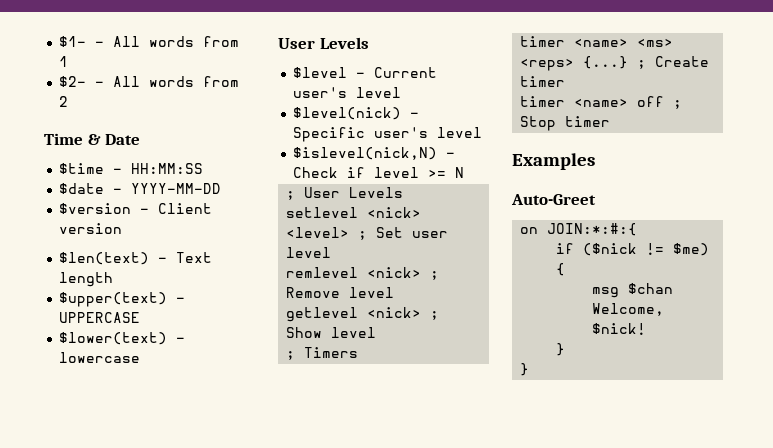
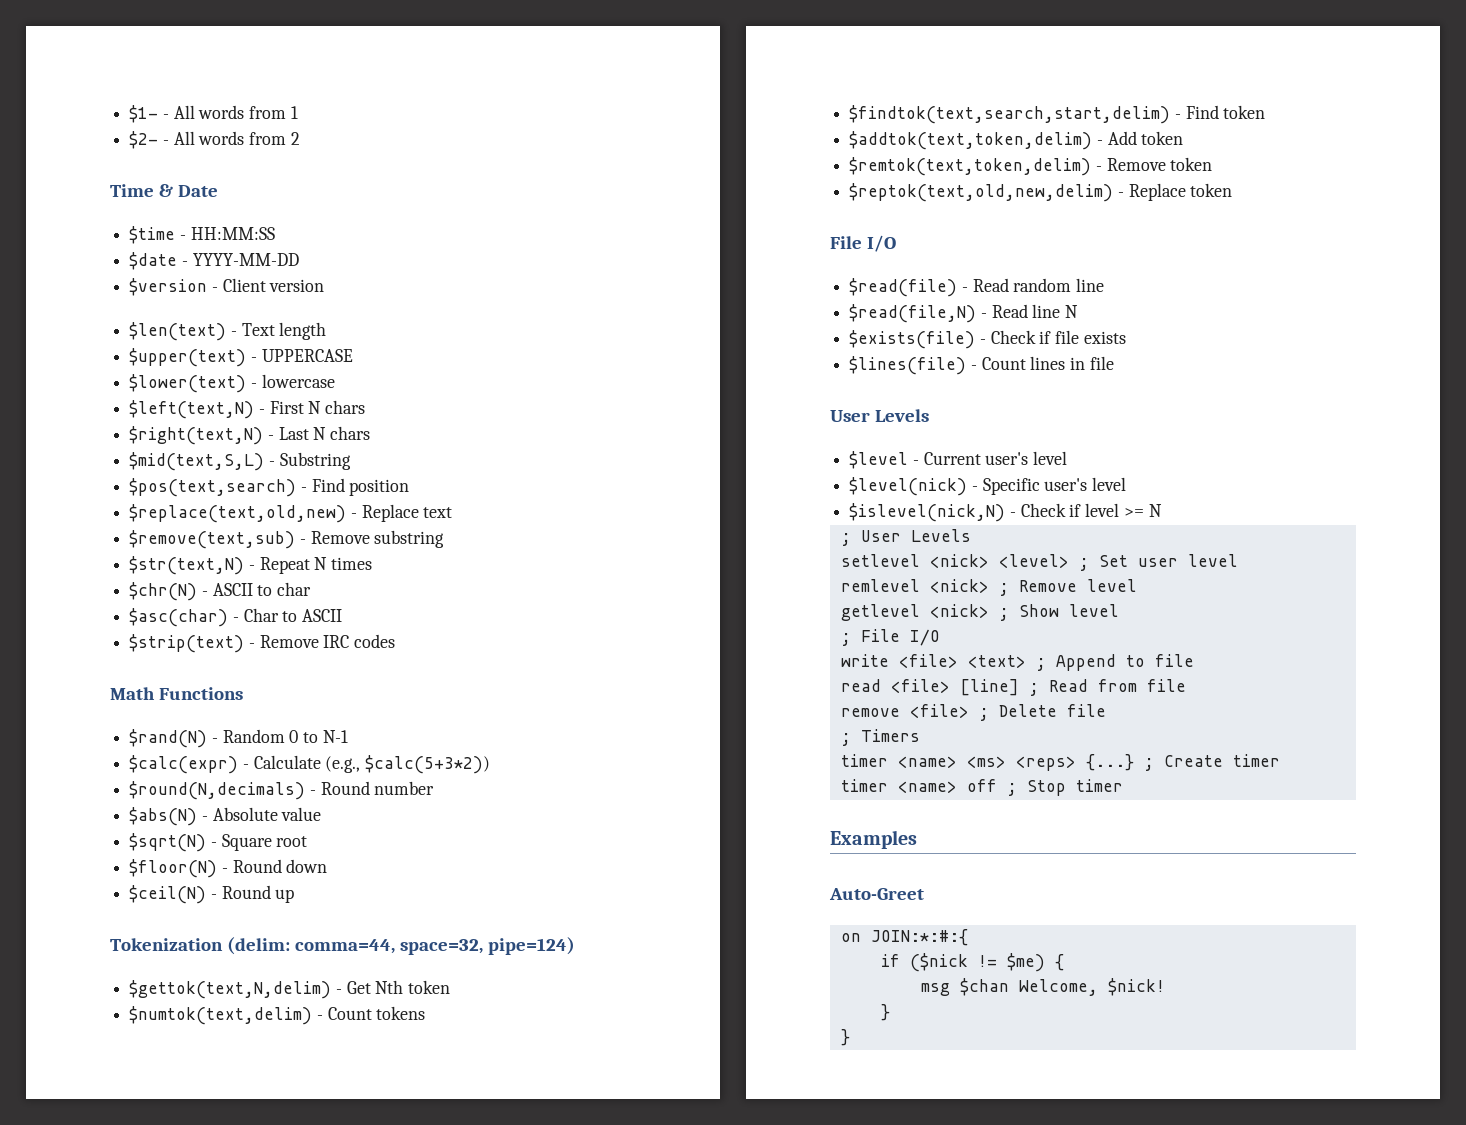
+ $left(text,N) - First N chars
+ $right(text,N) - Last N chars
+ $mid(text,S,L) - Substring
+ $pos(text,search) - Find position
+ $replace(text,old,new) - Replace text
+ $remove(text,sub) - Remove substring
+ $str(text,N) - Repeat N times
+ $chr(N) - ASCII to char
+ $asc(char) - Char to ASCII
+ $strip(text) - Remove IRC codes
+ Math Functions
+ $rand(N) - Random 0 to N-1
+ $calc(expr) - Calculate (e.g., $calc(5+3*2))
+ $round(N,decimals) - Round number
+ $abs(N) - Absolute value
+ $sqrt(N) - Square root
+ $floor(N) - Round down
+ $ceil(N) - Round up
+ Tokenization (delim: comma=44, space=32, pipe=124)
+ $gettok(text,N,delim) - Get Nth token
+ $numtok(text,delim) - Count tokens
+ $findtok(text,search,start,delim) - Find token
+ $addtok(text,token,delim) - Add token
+ $remtok(text,token,delim) - Remove token
+ $reptok(text,old,new,delim) - Replace token
+ File I/O
+ $read(file) - Read random line
+ $read(file,N) - Read line N
+ $exists(file) - Check if file exists
+ $lines(file) - Count lines in file
+ ; File I/O
+ write <file> <text> ; Append to file
+ read <file> [line] ; Read from file
+ remove <file> ; Delete file

